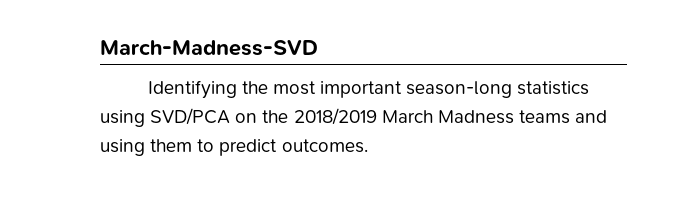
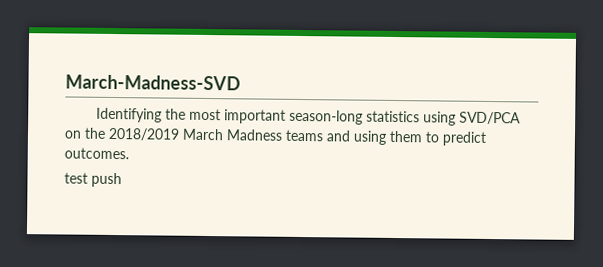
+ test push

